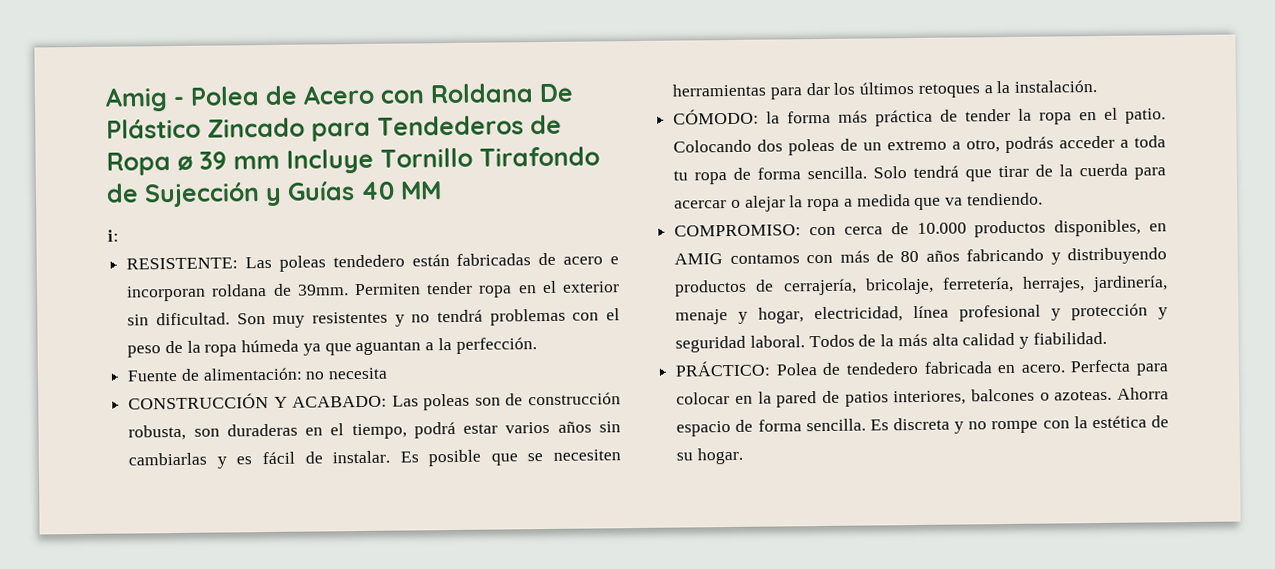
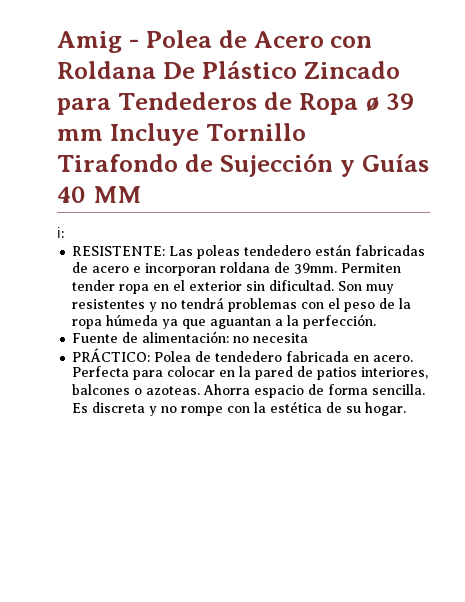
- CONSTRUCCIÓN Y ACABADO: Las poleas son de construcción robusta, son duraderas en el tiempo, podrá estar varios años sin cambiarlas y es fácil de instalar. Es posible que se necesiten herramientas para dar los últimos retoques a la instalación.
- CÓMODO: la forma más práctica de tender la ropa en el patio. Colocando dos poleas de un extremo a otro, podrás acceder a toda tu ropa de forma sencilla. Solo tendrá que tirar de la cuerda para acercar o alejar la ropa a medida que va tendiendo.
- COMPROMISO: con cerca de 10.000 productos disponibles, en AMIG contamos con más de 80 años fabricando y distribuyendo productos de cerrajería, bricolaje, ferretería, herrajes, jardinería, menaje y hogar, electricidad, línea profesional y protección y seguridad laboral. Todos de la más alta calidad y fiabilidad.

